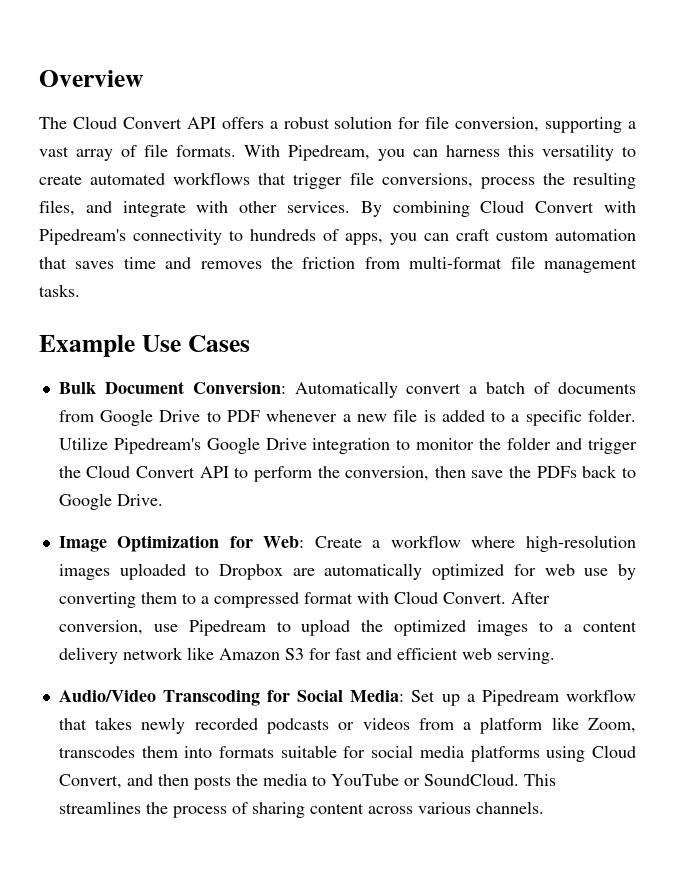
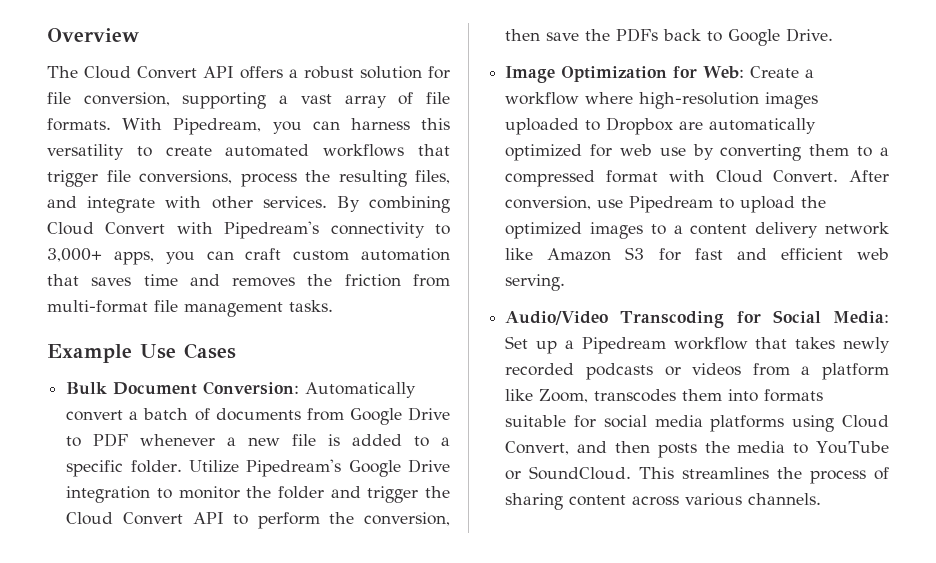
- By combining Cloud Convert with Pipedream's connectivity to hundreds of apps, you can craft custom automation that saves time and removes the friction from multi-format file management tasks.
+ By combining Cloud Convert with Pipedream's connectivity to 3,000+ apps, you can craft custom automation that saves time and removes the friction from multi-format file management tasks.

